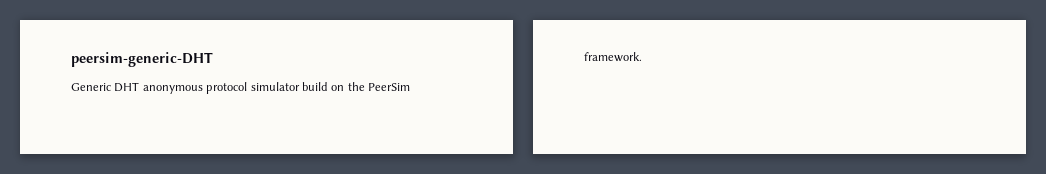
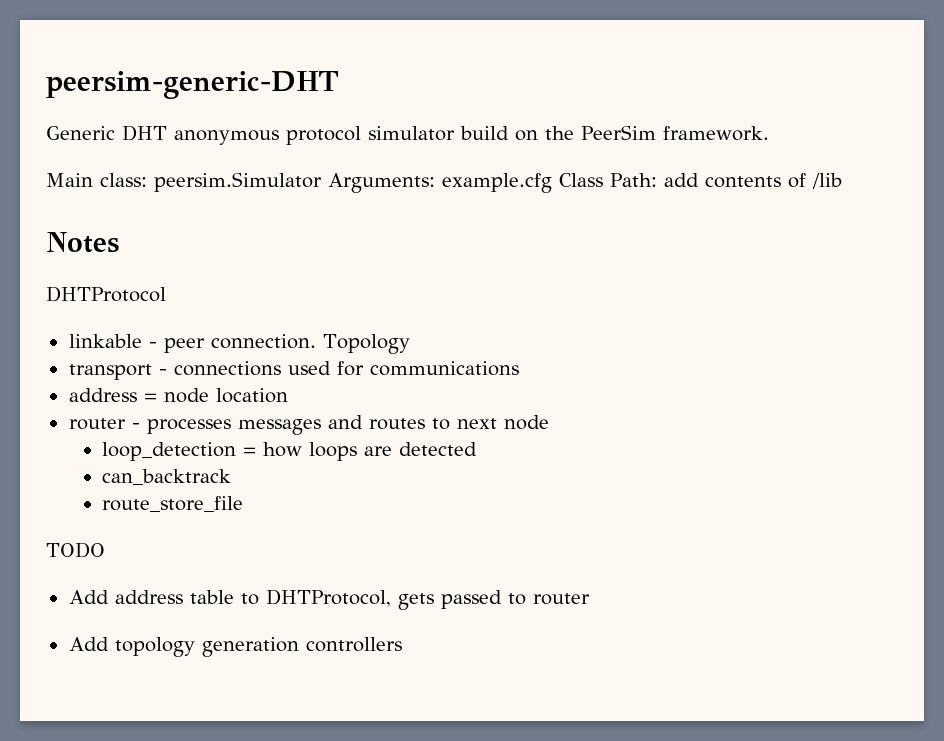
+ Main class: peersim.Simulator Arguments: example.cfg Class Path: add contents of /lib
+ Notes
+ DHTProtocol
+ linkable - peer connection. Topology
+ transport - connections used for communications
+ address = node location
+ router - processes messages and routes to next node
+ loop_detection = how loops are detected
+ can_backtrack
+ route_store_file
+ TODO
+ Add address table to DHTProtocol, gets passed to router
+ Add topology generation controllers

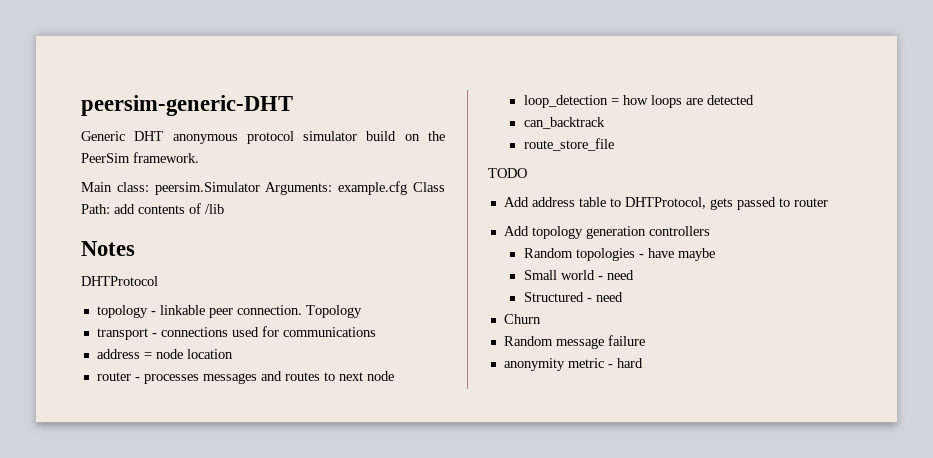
- linkable - peer connection.
+ topology - linkable peer connection.
+ Random topologies - have maybe
+ Small world - need
+ Structured - need
+ Churn
+ Random message failure
+ anonymity metric - hard

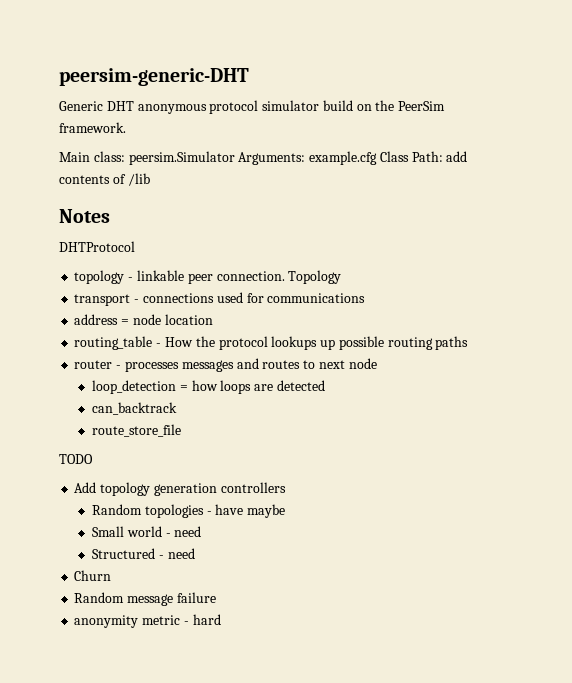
+ routing_table - How the protocol lookups up possible routing paths
- Add address table to DHTProtocol, gets passed to router

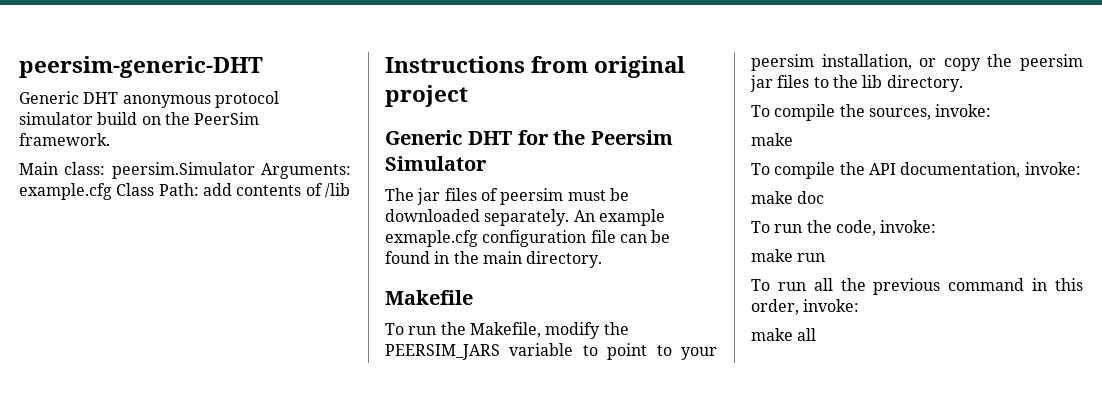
- Notes
- DHTProtocol
- topology - linkable peer connection. Topology
- transport - connections used for communications
- address = node location
- routing_table - How the protocol lookups up possible routing paths
- router - processes messages and routes to next node
- loop_detection = how loops are detected
- can_backtrack
- route_store_file
- TODO
- Add topology generation controllers
- Random topologies - have maybe
- Small world - need
- Structured - need
- Churn
- Random message failure
- anonymity metric - hard
+ Instructions from original project
+ Generic DHT for the Peersim Simulator
+ The jar files of peersim must be downloaded separately. An example exmaple.cfg configuration file can be found in the main directory.
+ Makefile
+ To run the Makefile, modify the PEERSIM_JARS variable to point to your peersim installation, or copy the peersim jar files to the lib directory.
+ To compile the sources, invoke:
+ make
+ To compile the API documentation, invoke:
+ make doc
+ To run the code, invoke:
+ make run
+ To run all the previous command in this order, invoke:
+ make all

